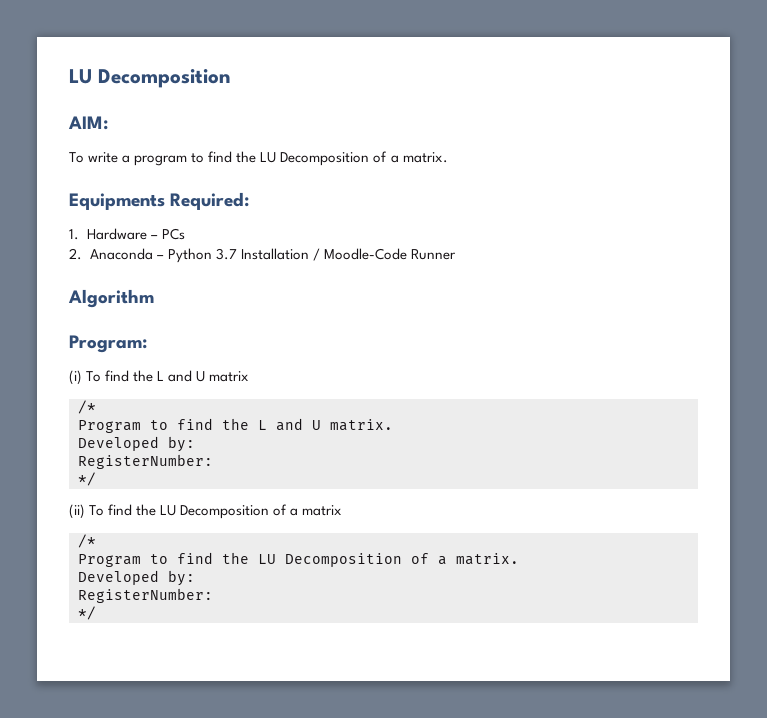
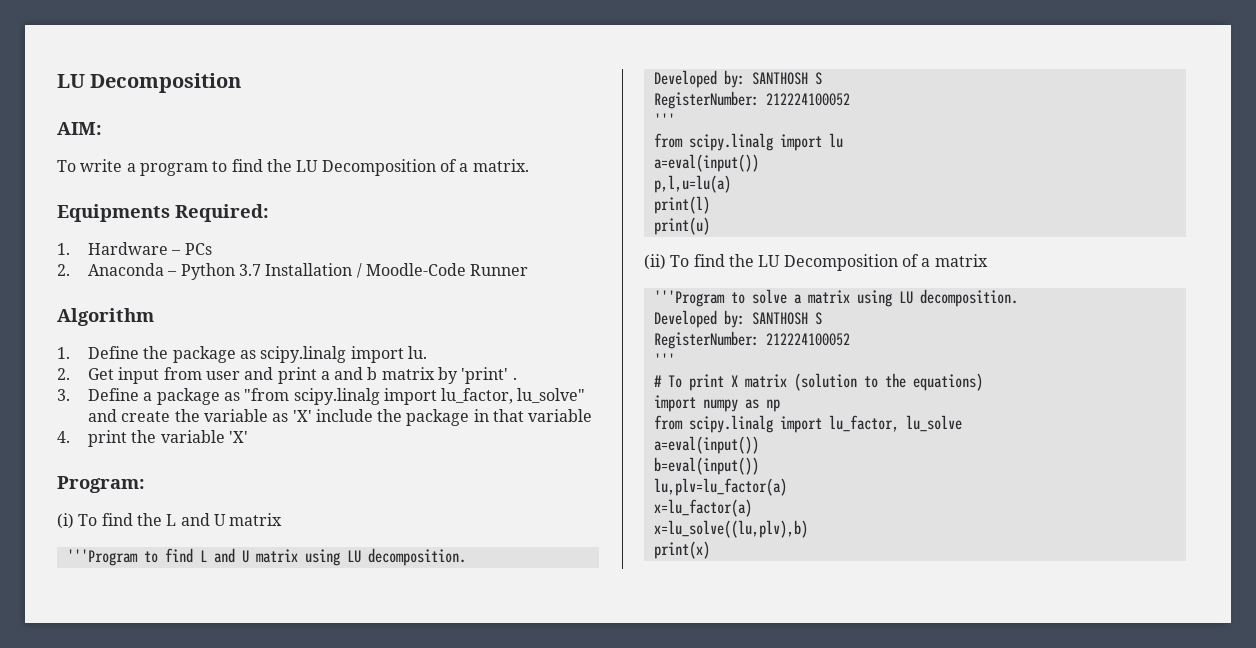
+ 1. Define the package as scipy.linalg import lu.
+ 2. Get input from user and print a and b matrix by 'print' .
+ 3. Define a package as "from scipy.linalg import lu_factor, lu_solve" and create the variable as 'X' include the package in that variable
+ 4. print the variable 'X'
  (i) To find the L and U matrix
- /*
- Program to find the L and U matrix.
- Developed by:
- RegisterNumber:
- */
+ '''Program to find L and U matrix using LU decomposition.
+ Developed by: SANTHOSH S
+ RegisterNumber: 212224100052
+ '''
+ from scipy.linalg import lu
+ a=eval(input())
+ p,l,u=lu(a)
+ print(l)
+ print(u)
  (ii) To find the LU Decomposition of a matrix
- /*
- Program to find the LU Decomposition of a matrix.
- Developed by:
- RegisterNumber:
- */
+ '''Program to solve a matrix using LU decomposition.
+ Developed by: SANTHOSH S
+ RegisterNumber: 212224100052
+ '''
+ # To print X matrix (solution to the equations)
+ import numpy as np
+ from scipy.linalg import lu_factor, lu_solve
+ a=eval(input())
+ b=eval(input())
+ lu,plv=lu_factor(a)
+ x=lu_factor(a)
+ x=lu_solve((lu,plv),b)
+ print(x)

